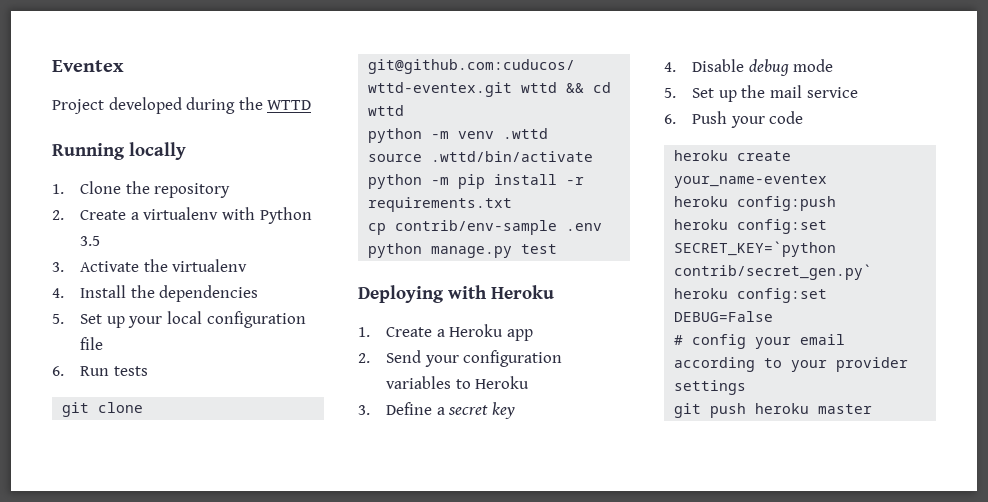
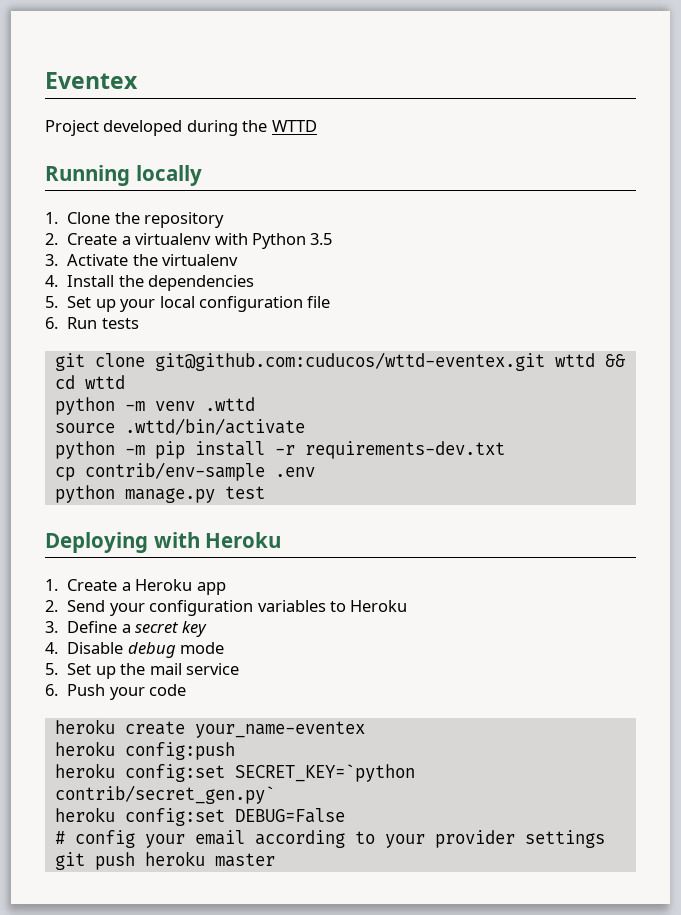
- python -m pip install -r requirements.txt
+ python -m pip install -r requirements-dev.txt

